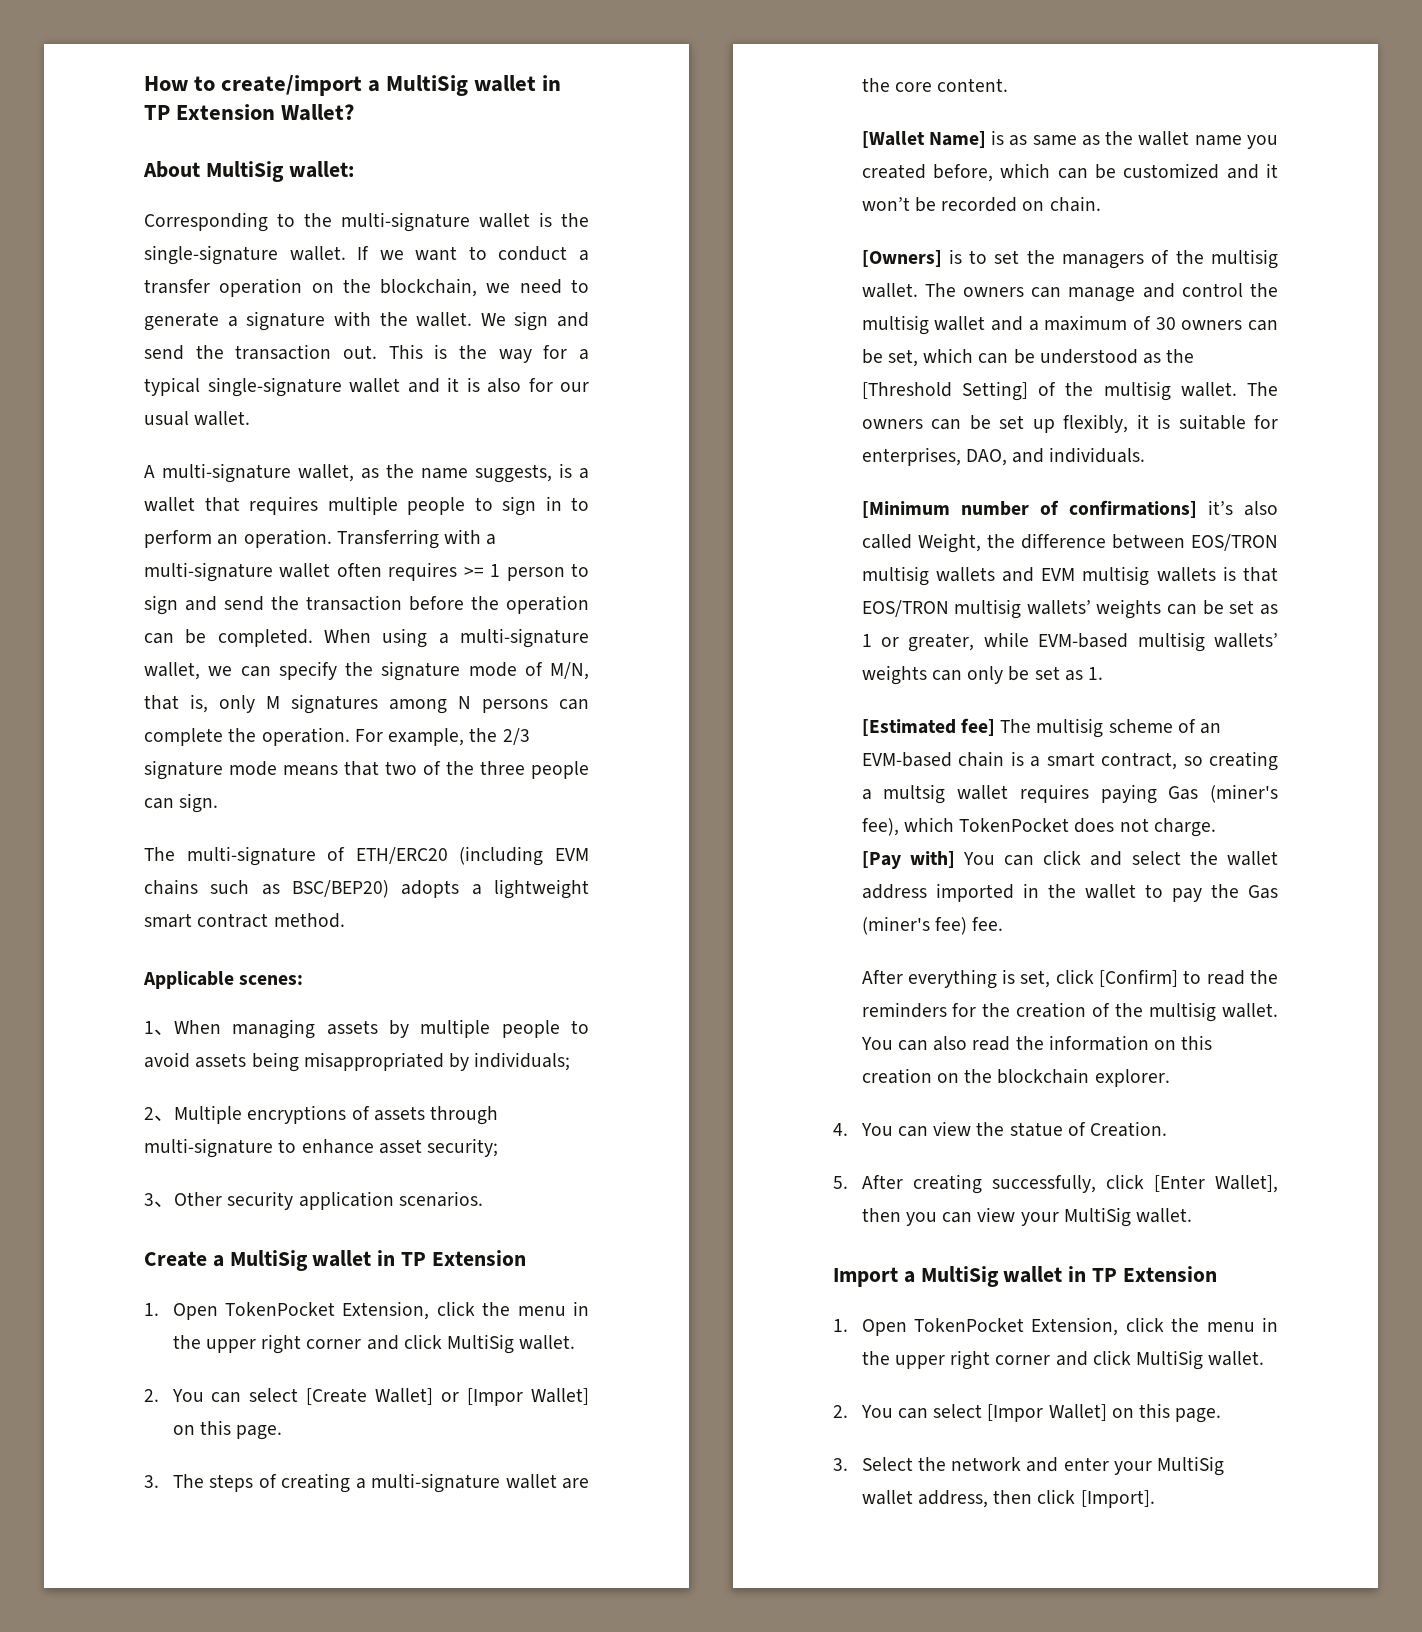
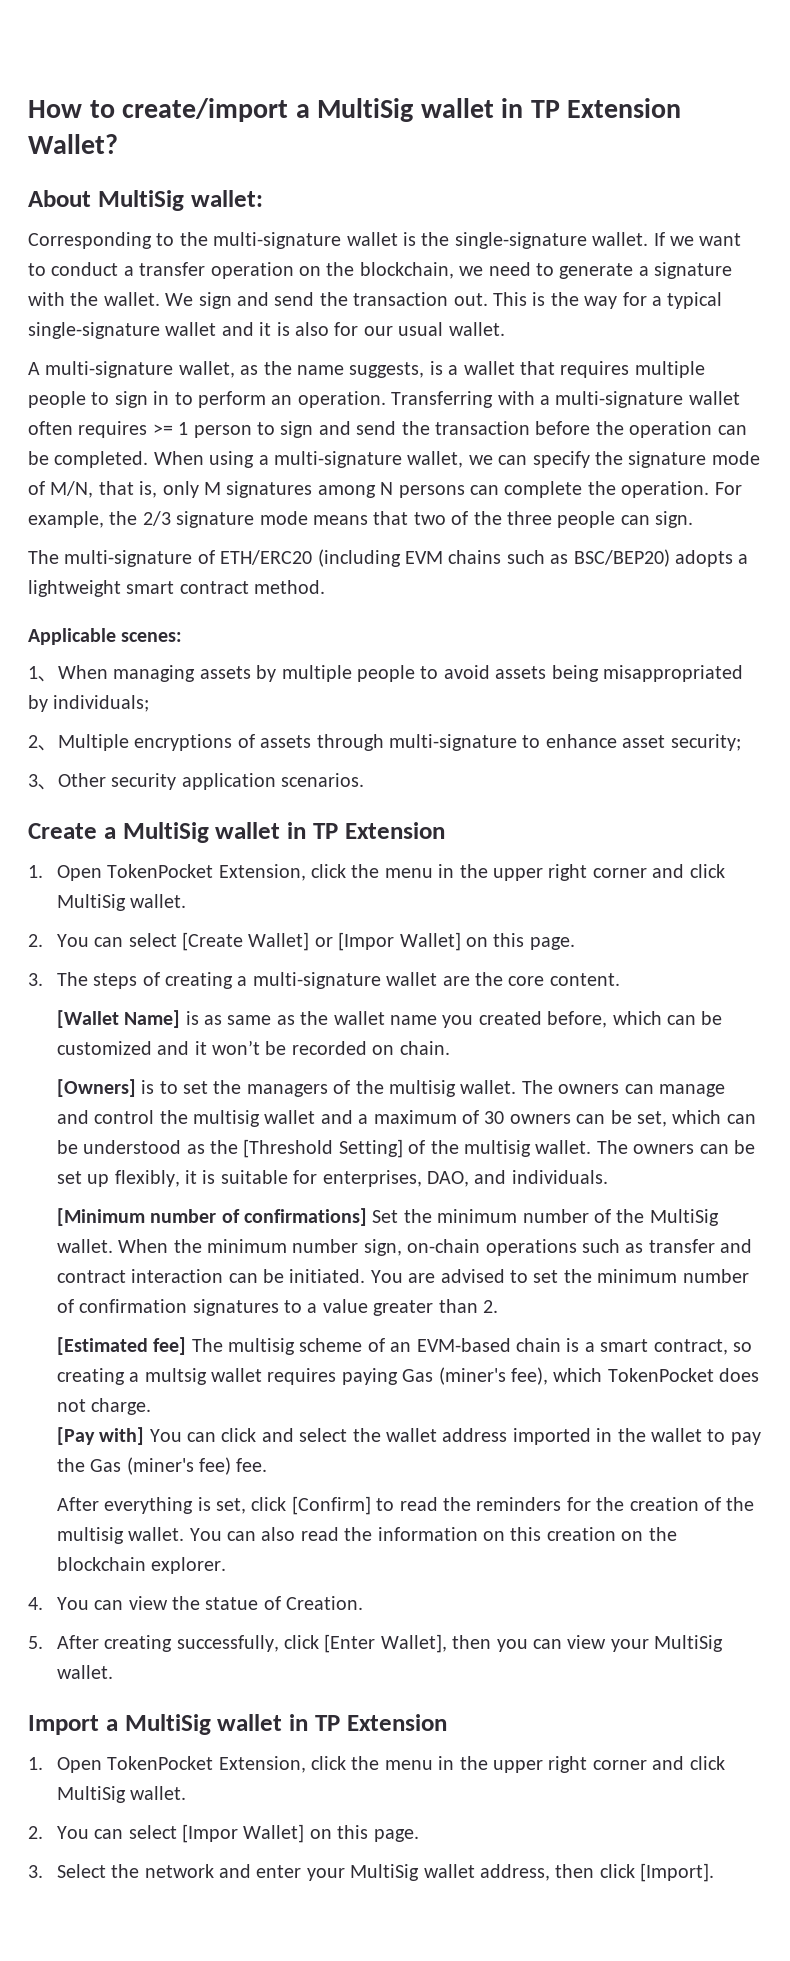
- [Minimum number of confirmations] it’s also called Weight, the difference between EOS/TRON multisig wallets and EVM multisig wallets is that EOS/TRON multisig wallets’ weights can be set as 1 or greater, while EVM-based multisig wallets’ weights can only be set as 1.
+ [Minimum number of confirmations] Set the minimum number of the MultiSig wallet. When the minimum number sign, on-chain operations such as transfer and contract interaction can be initiated. You are advised to set the minimum number of confirmation signatures to a value greater than 2.

